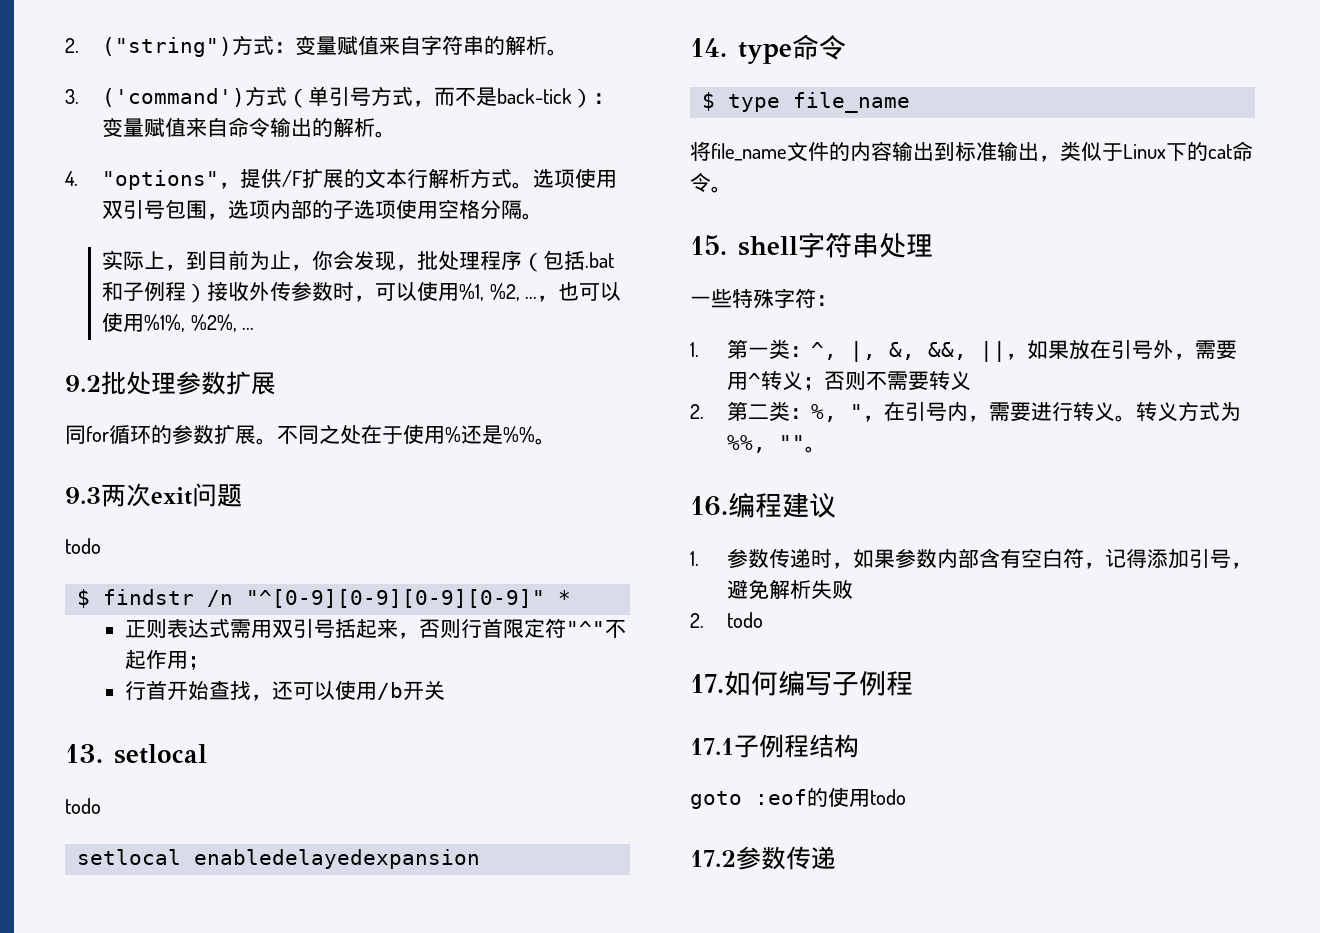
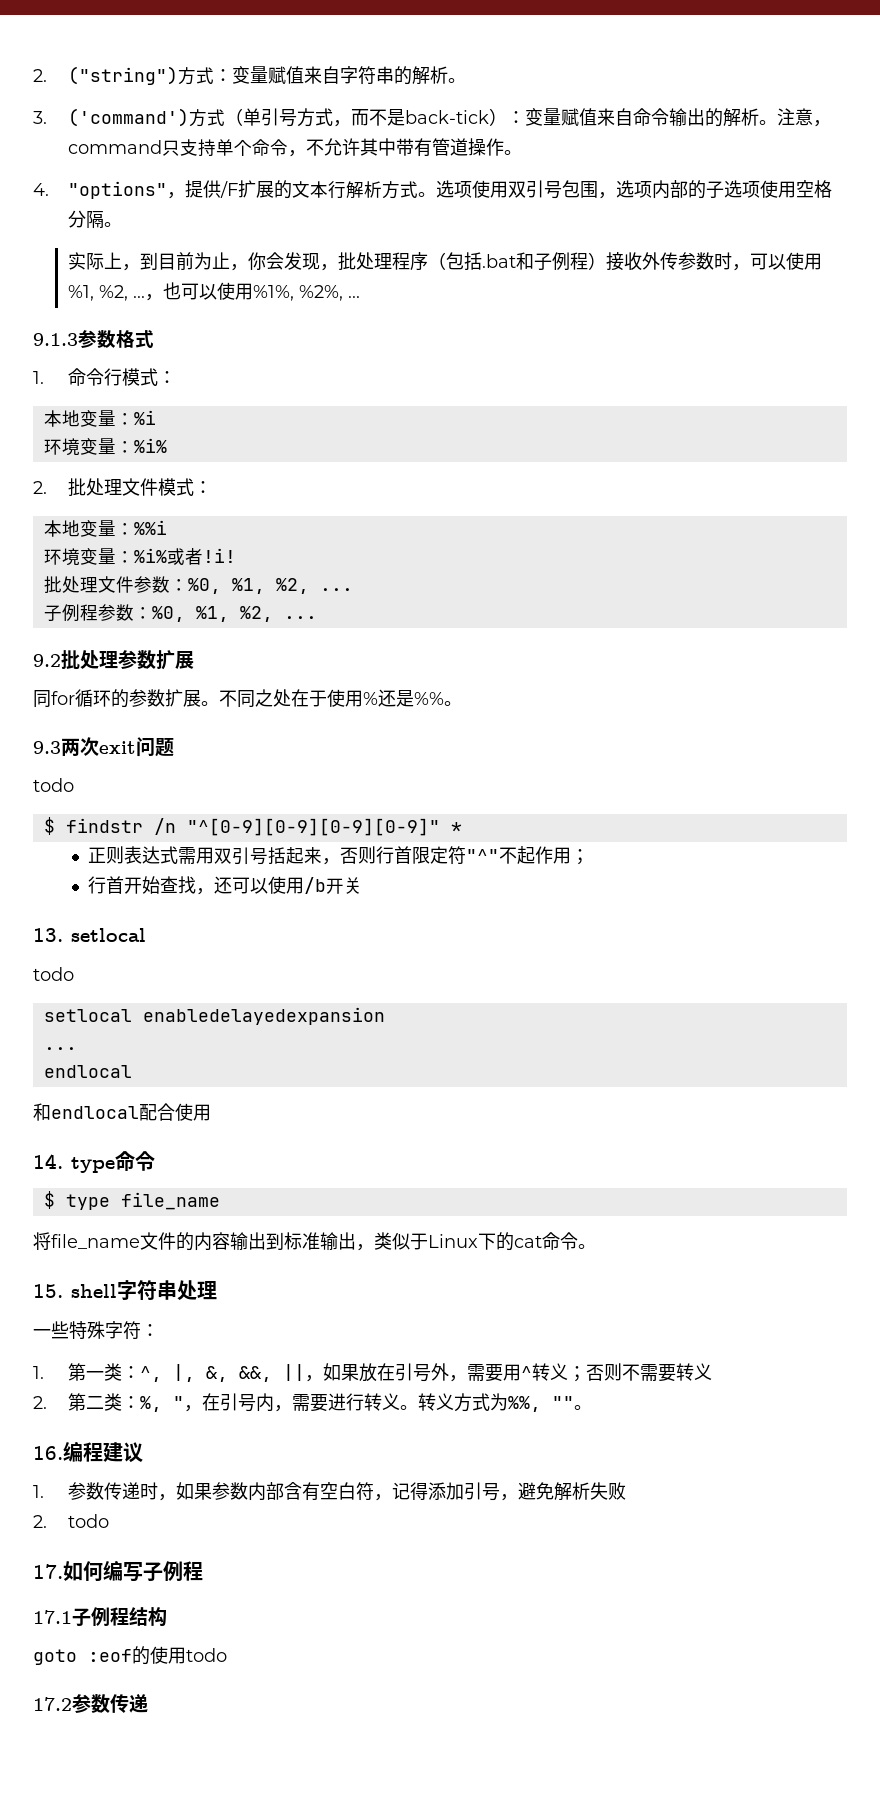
+ 注意，command只支持单个命令，不允许其中带有管道操作。
+ 9.1.3参数格式
+ 1.命令行模式：
+ 本地变量：%i
+ 环境变量：%i%
+ 2.批处理文件模式：
+ 本地变量：%%i
+ 环境变量：%i%或者!i!
+ 批处理文件参数：%0, %1, %2, ...
+ 子例程参数：%0, %1, %2, ...
  setlocal enabledelayedexpansion
+ ...
+ endlocal
+ 和endlocal配合使用

